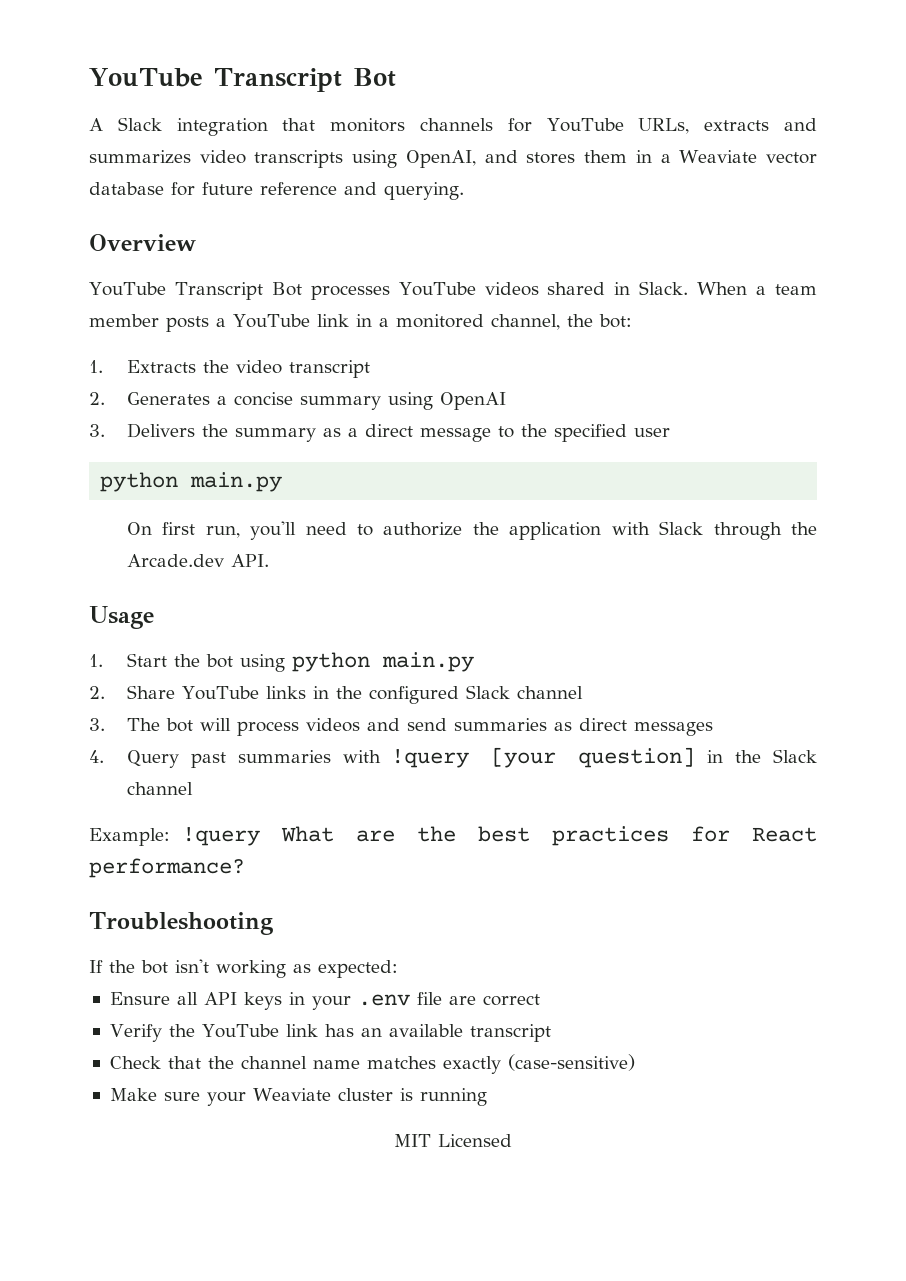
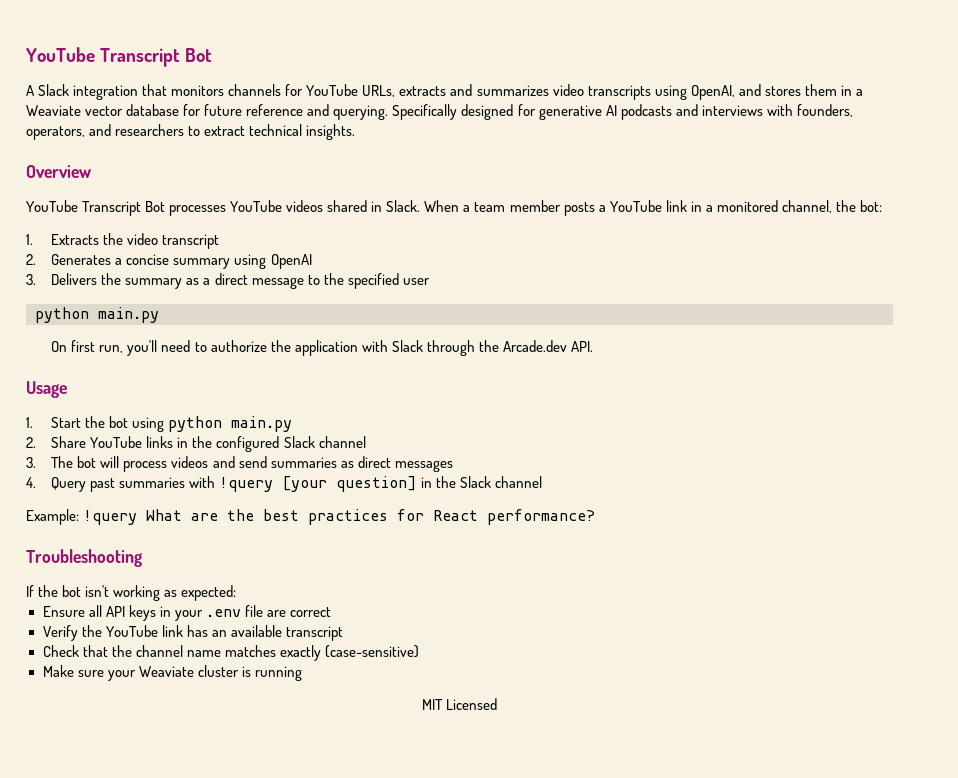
+ Specifically designed for generative AI podcasts and interviews with founders, operators, and researchers to extract technical insights.

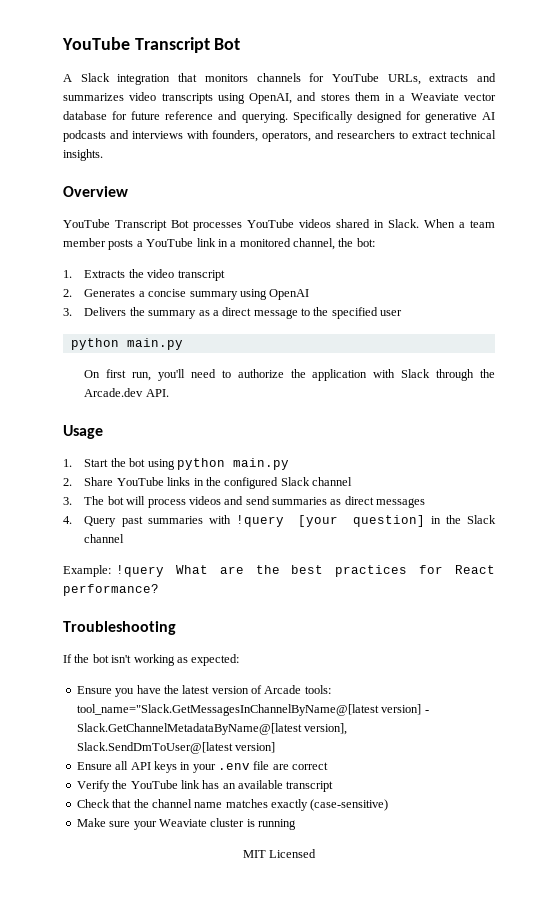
+ Ensure you have the latest version of Arcade tools: tool_name="Slack.GetMessagesInChannelByName@[latest version] - Slack.GetChannelMetadataByName@[latest version], Slack.SendDmToUser@[latest version]

